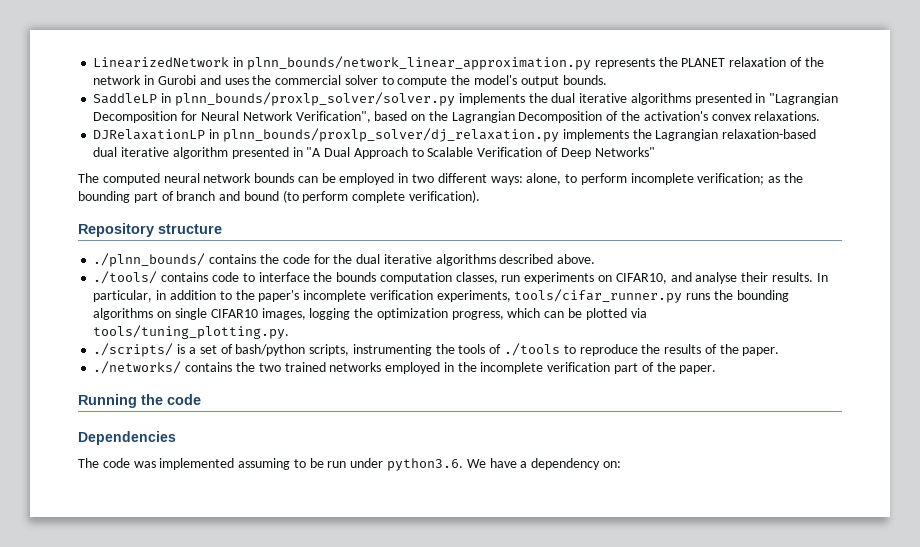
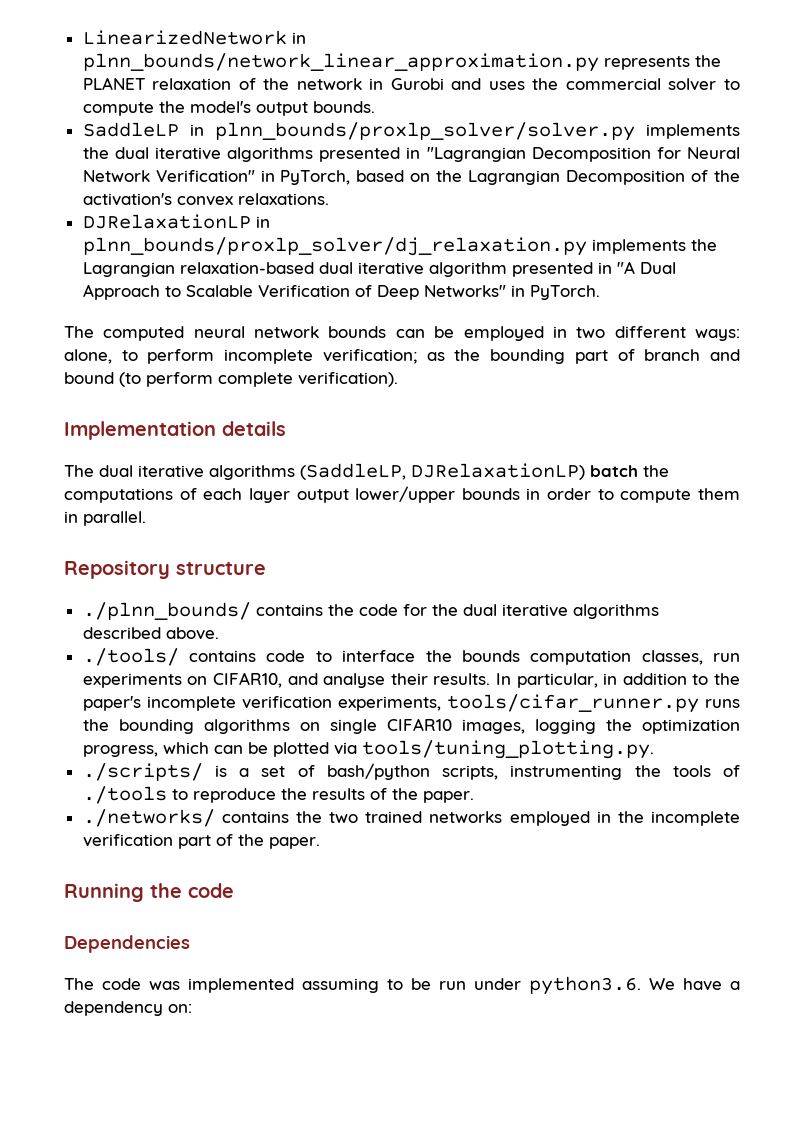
- SaddleLP in plnn_bounds/proxlp_solver/solver.py implements the dual iterative algorithms presented in "Lagrangian Decomposition for Neural Network Verification", based on the Lagrangian Decomposition of the activation's convex relaxations.
+ SaddleLP in plnn_bounds/proxlp_solver/solver.py implements the dual iterative algorithms presented in "Lagrangian Decomposition for Neural Network Verification" in PyTorch, based on the Lagrangian Decomposition of the activation's convex relaxations.
- DJRelaxationLP in plnn_bounds/proxlp_solver/dj_relaxation.py implements the Lagrangian relaxation-based dual iterative algorithm presented in "A Dual Approach to Scalable Verification of Deep Networks"
+ DJRelaxationLP in plnn_bounds/proxlp_solver/dj_relaxation.py implements the Lagrangian relaxation-based dual iterative algorithm presented in "A Dual Approach to Scalable Verification of Deep Networks" in PyTorch.
+ Implementation details
+ The dual iterative algorithms (SaddleLP, DJRelaxationLP) batch the computations of each layer output lower/upper bounds in order to compute them in parallel.

